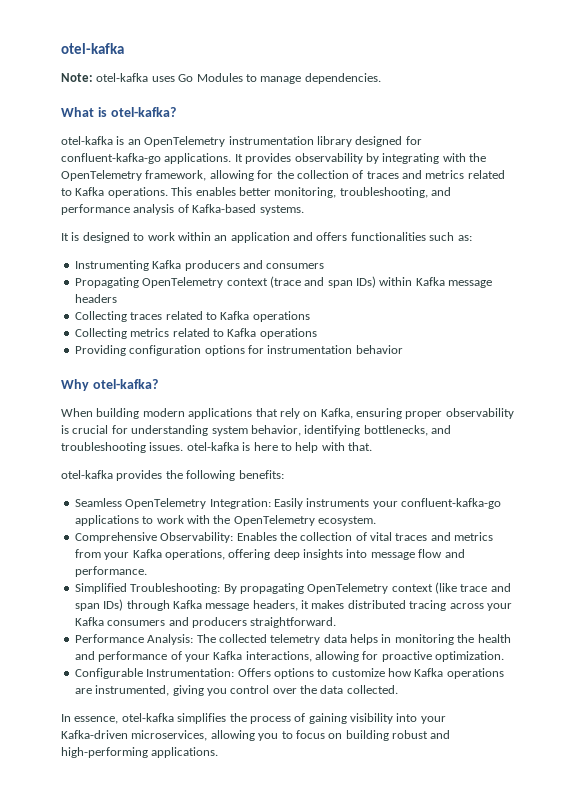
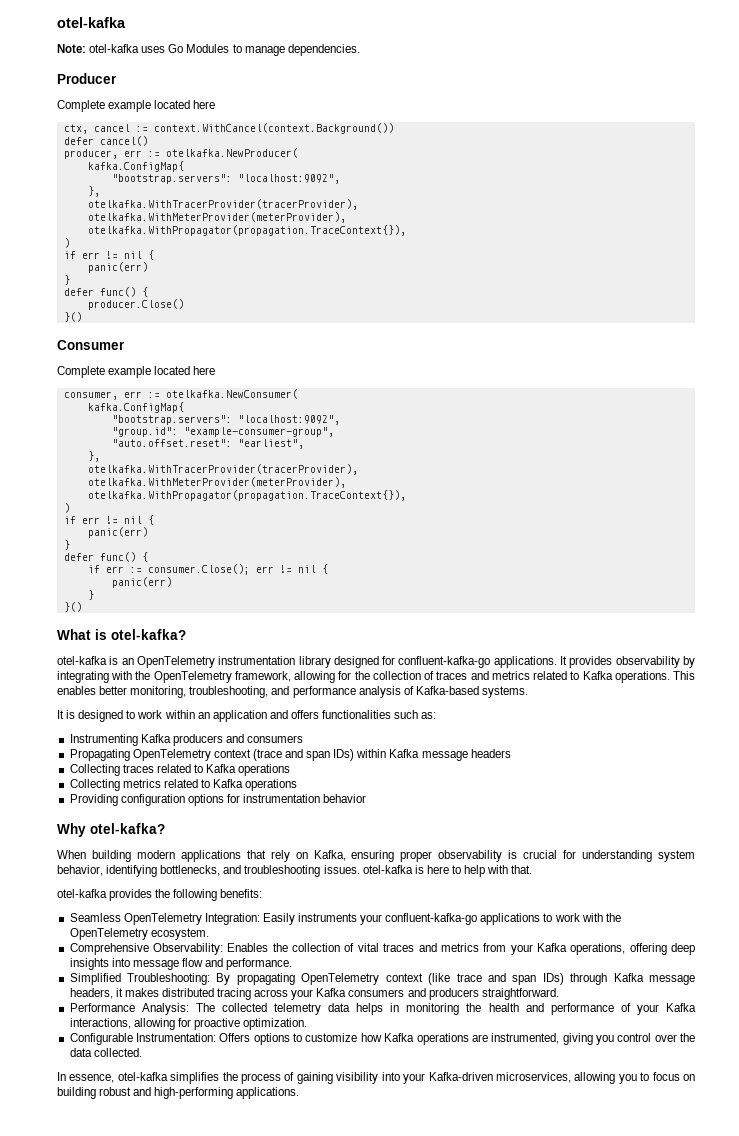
+ Producer
+ Complete example located here
+ ctx, cancel := context.WithCancel(context.Background())
+ defer cancel()
+ producer, err := otelkafka.NewProducer(
+ kafka.ConfigMap{
+ "bootstrap.servers": "localhost:9092",
+ },
+ otelkafka.WithTracerProvider(tracerProvider),
+ otelkafka.WithMeterProvider(meterProvider),
+ otelkafka.WithPropagator(propagation.TraceContext{}),
+ )
+ if err != nil {
+ panic(err)
+ }
+ defer func() {
+ producer.Close()
+ }()
+ Consumer
+ Complete example located here
+ consumer, err := otelkafka.NewConsumer(
+ kafka.ConfigMap{
+ "bootstrap.servers": "localhost:9092",
+ "group.id": "example-consumer-group",
+ "auto.offset.reset": "earliest",
+ },
+ otelkafka.WithTracerProvider(tracerProvider),
+ otelkafka.WithMeterProvider(meterProvider),
+ otelkafka.WithPropagator(propagation.TraceContext{}),
+ )
+ if err != nil {
+ panic(err)
+ }
+ defer func() {
+ if err := consumer.Close(); err != nil {
+ panic(err)
+ }
+ }()

